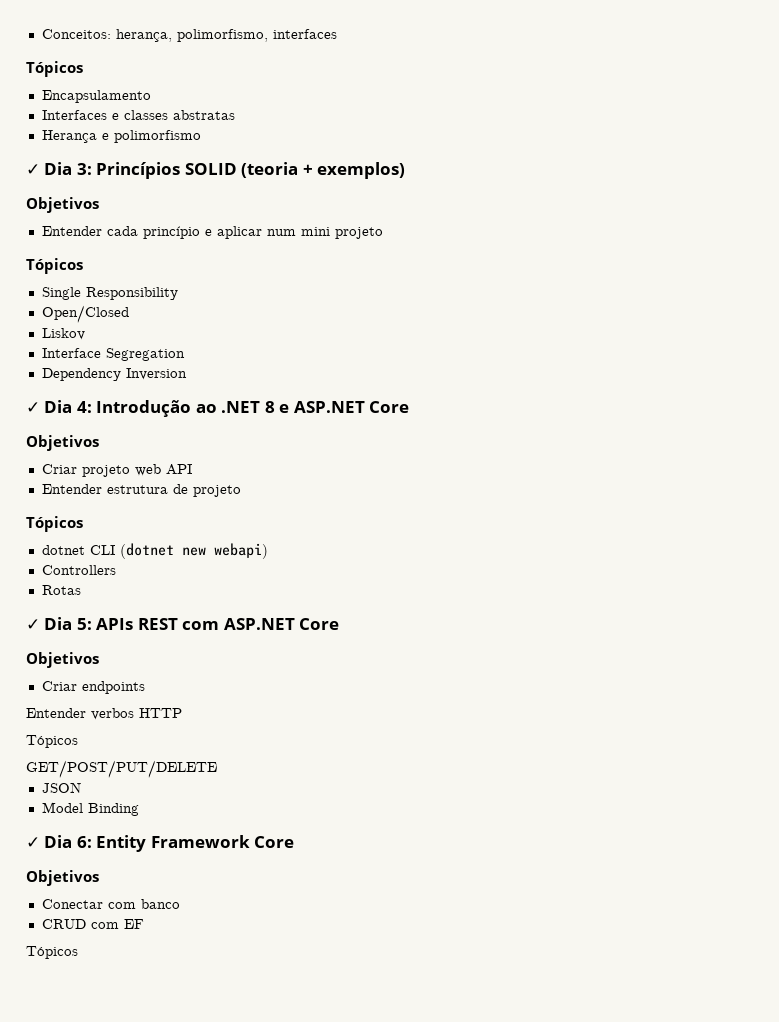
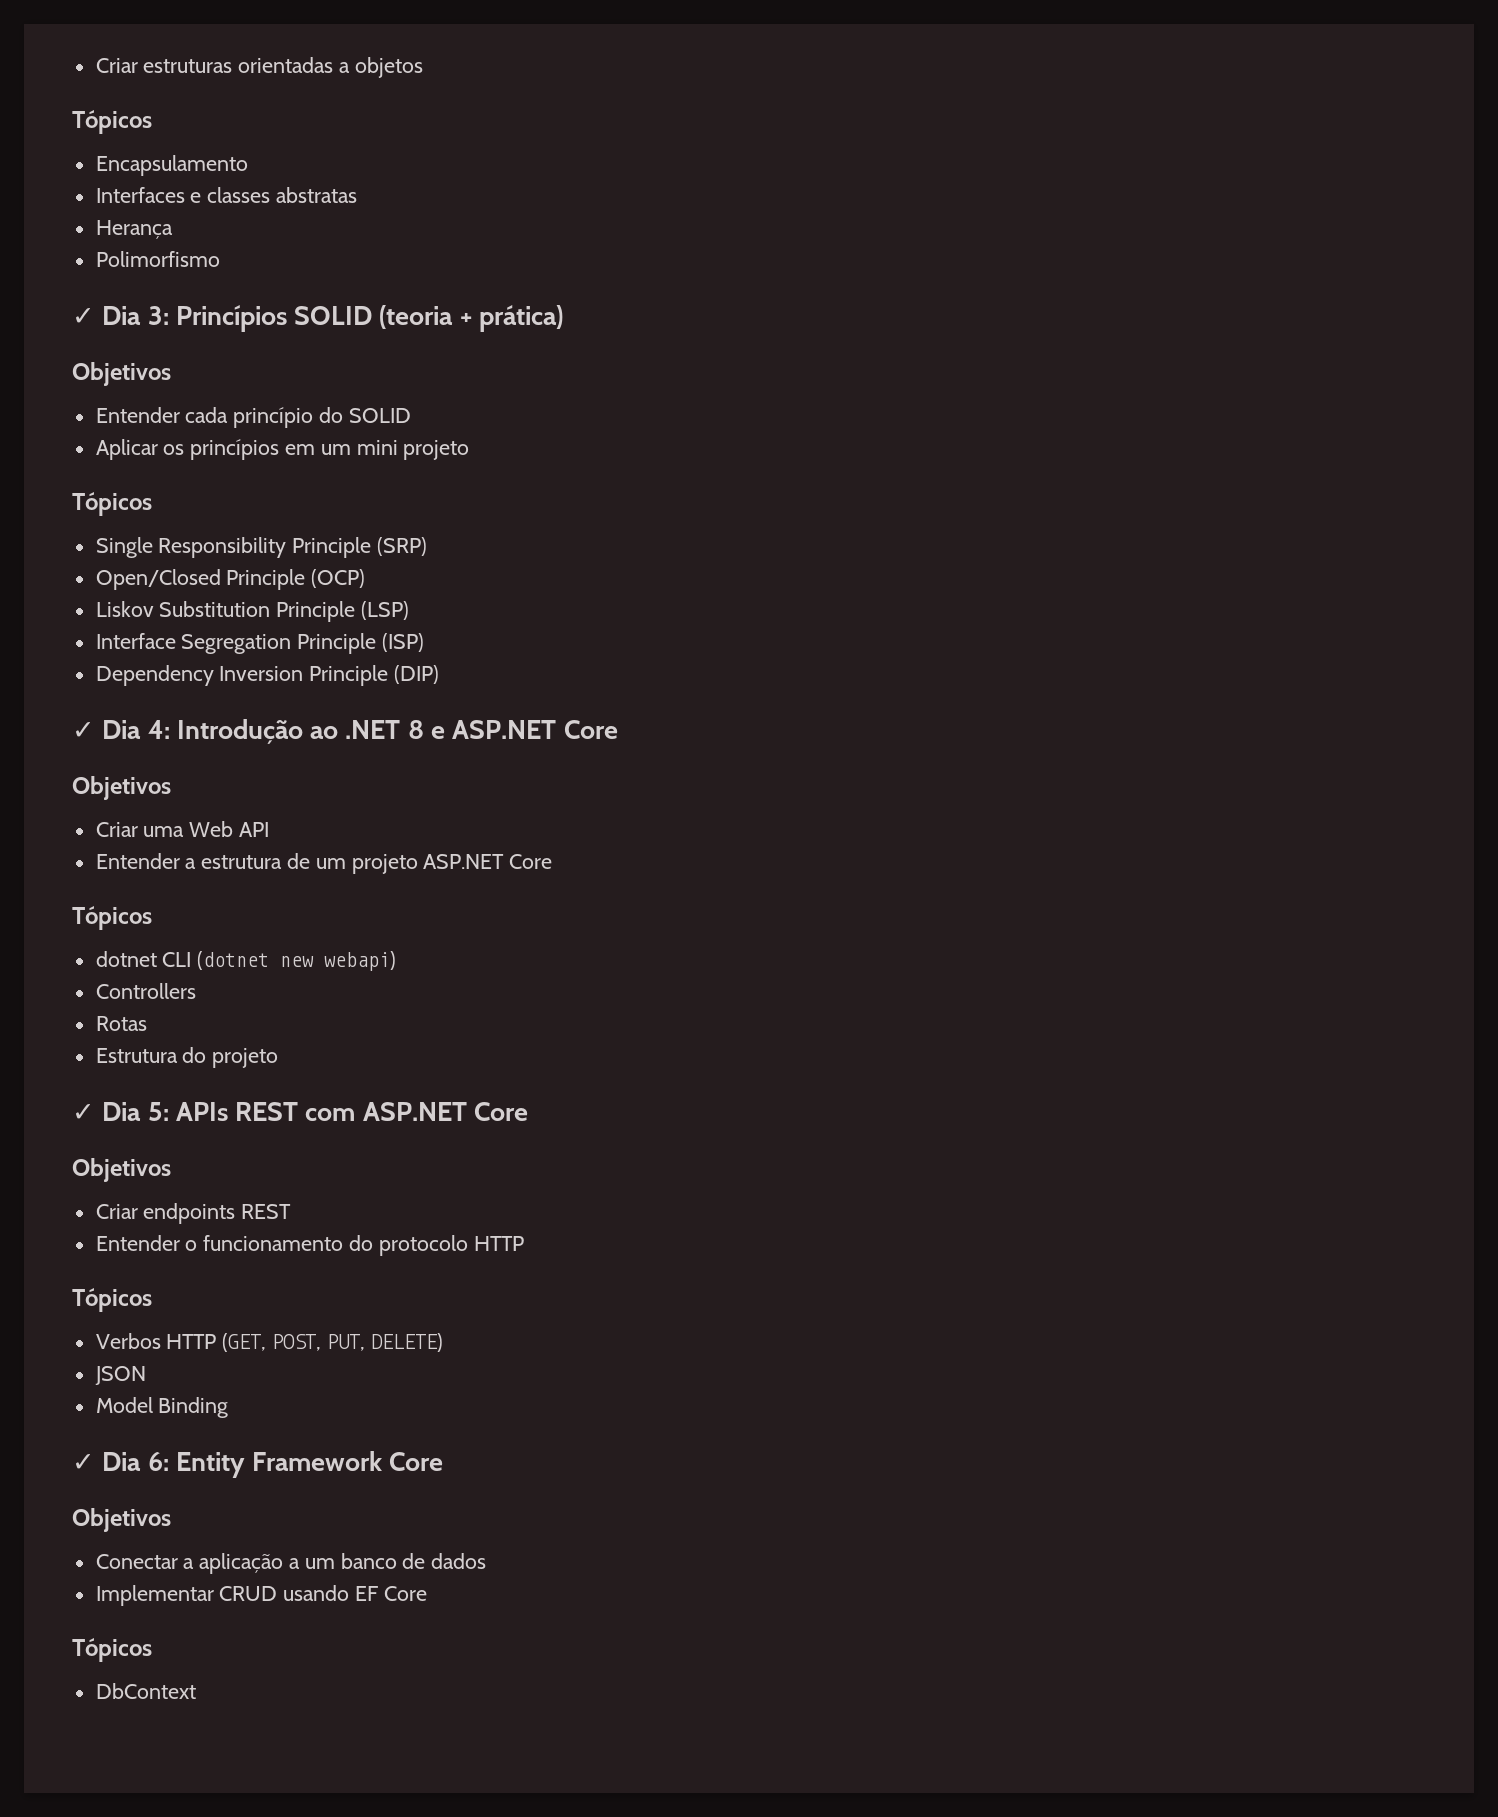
- Conceitos: herança, polimorfismo, interfaces
+ Criar estruturas orientadas a objetos
- Herança e polimorfismo
+ Herança
+ Polimorfismo
- ✓ Dia 3: Princípios SOLID (teoria + exemplos)
+ ✓ Dia 3: Princípios SOLID (teoria + prática)
- Entender cada princípio e aplicar num mini projeto
+ Entender cada princípio do SOLID
+ Aplicar os princípios em um mini projeto
- Single Responsibility
+ Single Responsibility Principle (SRP)
- Open/Closed
+ Open/Closed Principle (OCP)
- Liskov
+ Liskov Substitution Principle (LSP)
- Interface Segregation
+ Interface Segregation Principle (ISP)
- Dependency Inversion
+ Dependency Inversion Principle (DIP)
- Criar projeto web API
+ Criar uma Web API
- Entender estrutura de projeto
+ Entender a estrutura de um projeto ASP.NET Core
+ Estrutura do projeto
- Criar endpoints
- Entender verbos HTTP
+ Criar endpoints REST
+ Entender o funcionamento do protocolo HTTP
  Tópicos
- GET/POST/PUT/DELETE
+ Verbos HTTP (GET, POST, PUT, DELETE)
- Conectar com banco
- CRUD com EF
+ Conectar a aplicação a um banco de dados
+ Implementar CRUD usando EF Core
  Tópicos
+ DbContext

